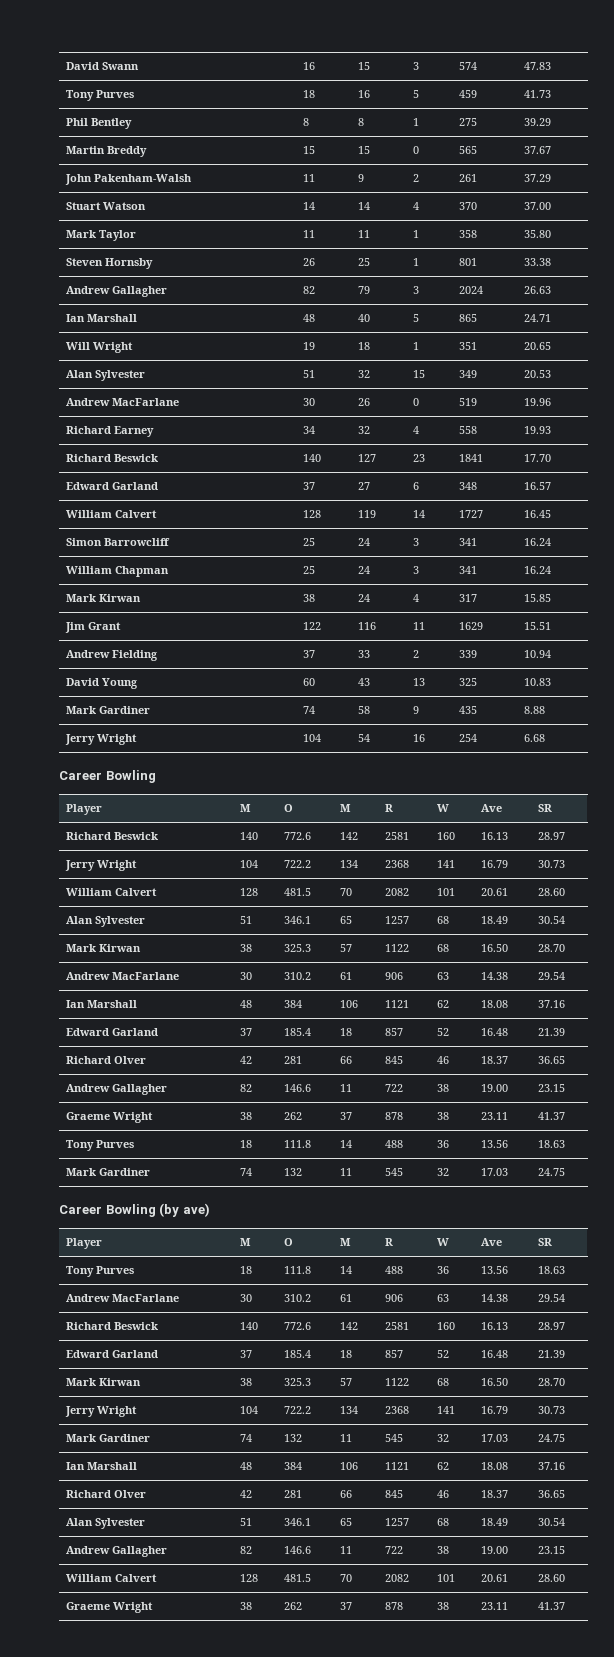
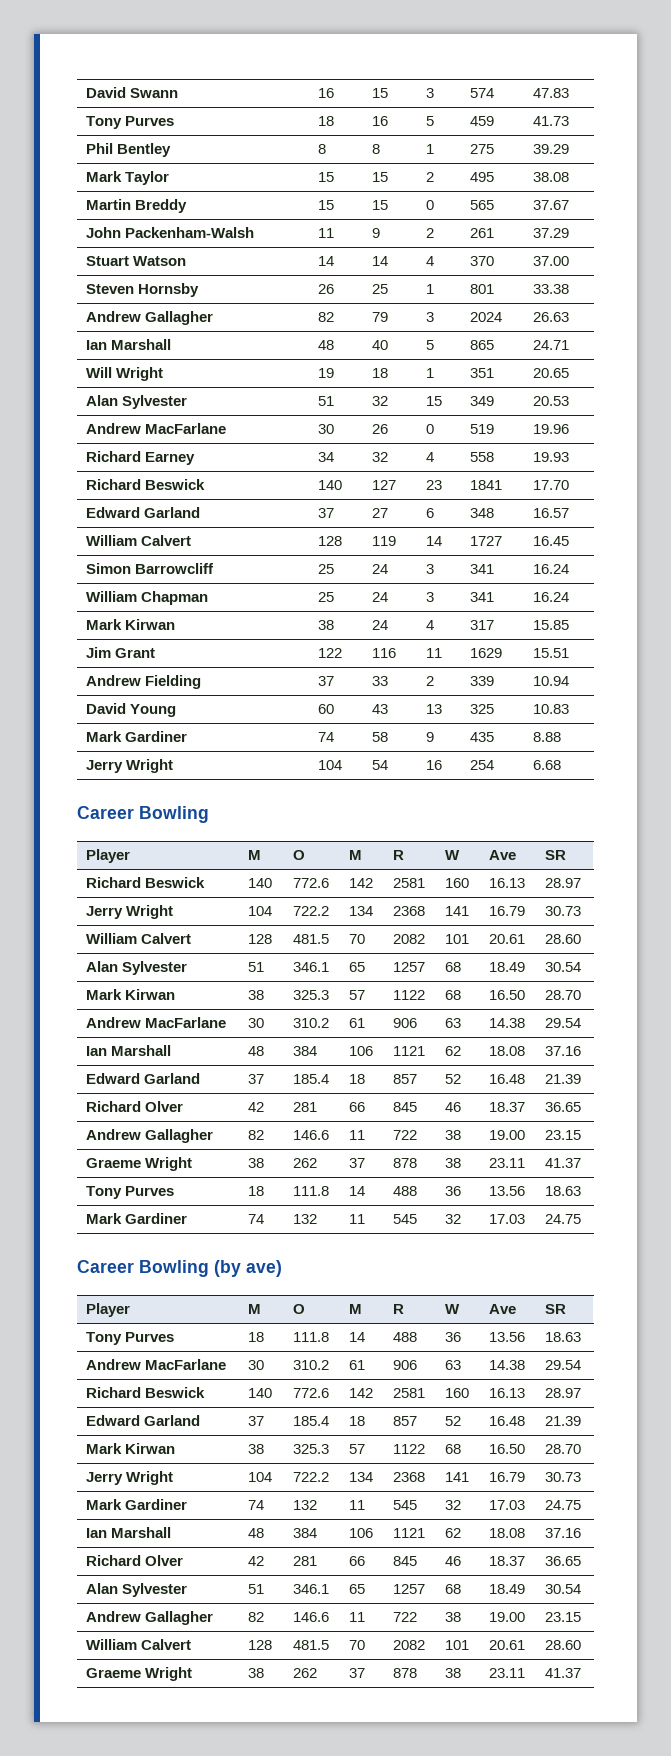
+ Mark Taylor | 15 | 15 | 2 | 495 | 38.08
- John Pakenham-Walsh | 11 | 9 | 2 | 261 | 37.29
+ John Packenham-Walsh | 11 | 9 | 2 | 261 | 37.29
- Mark Taylor | 11 | 11 | 1 | 358 | 35.80

